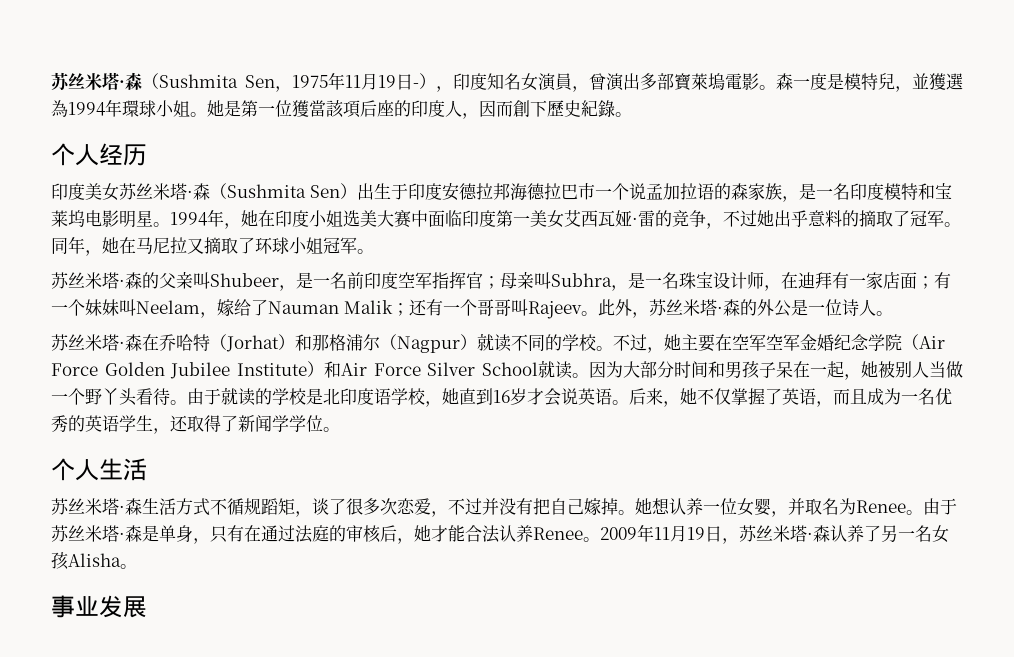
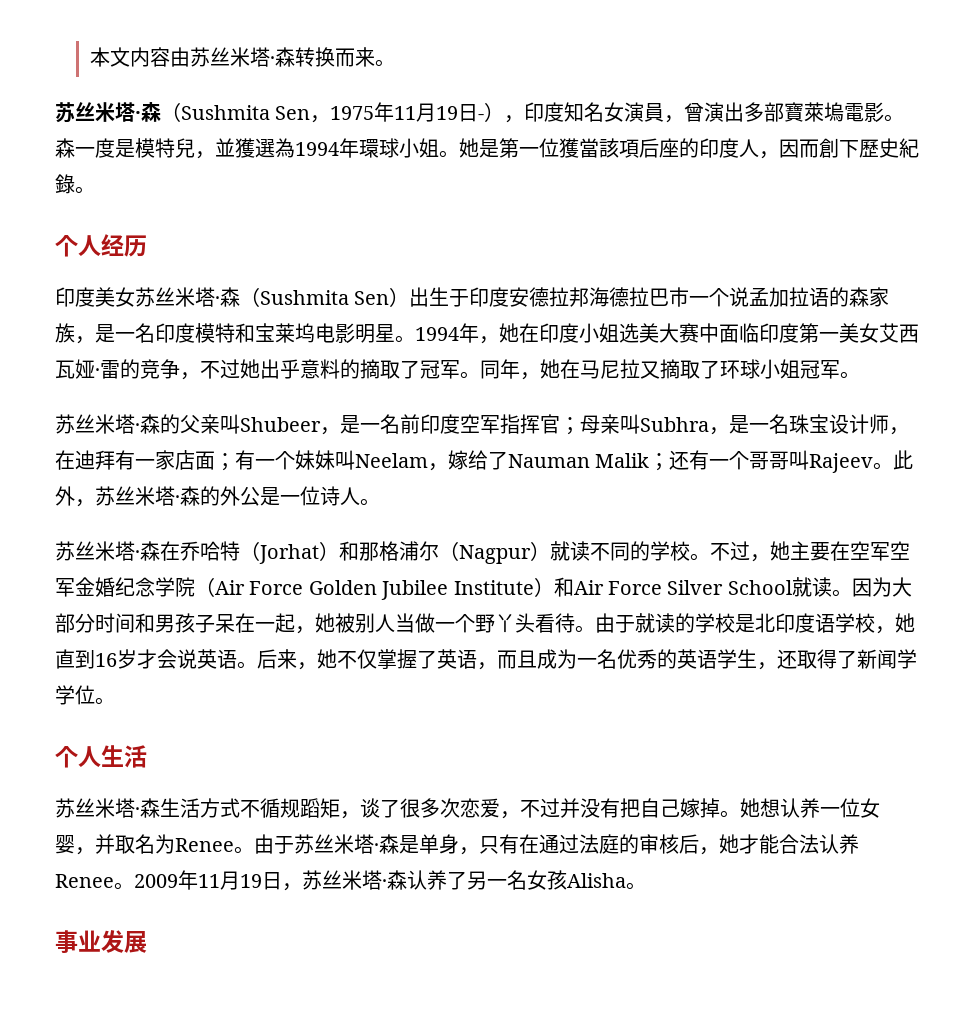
+ 本文内容由苏丝米塔·森转换而来。

